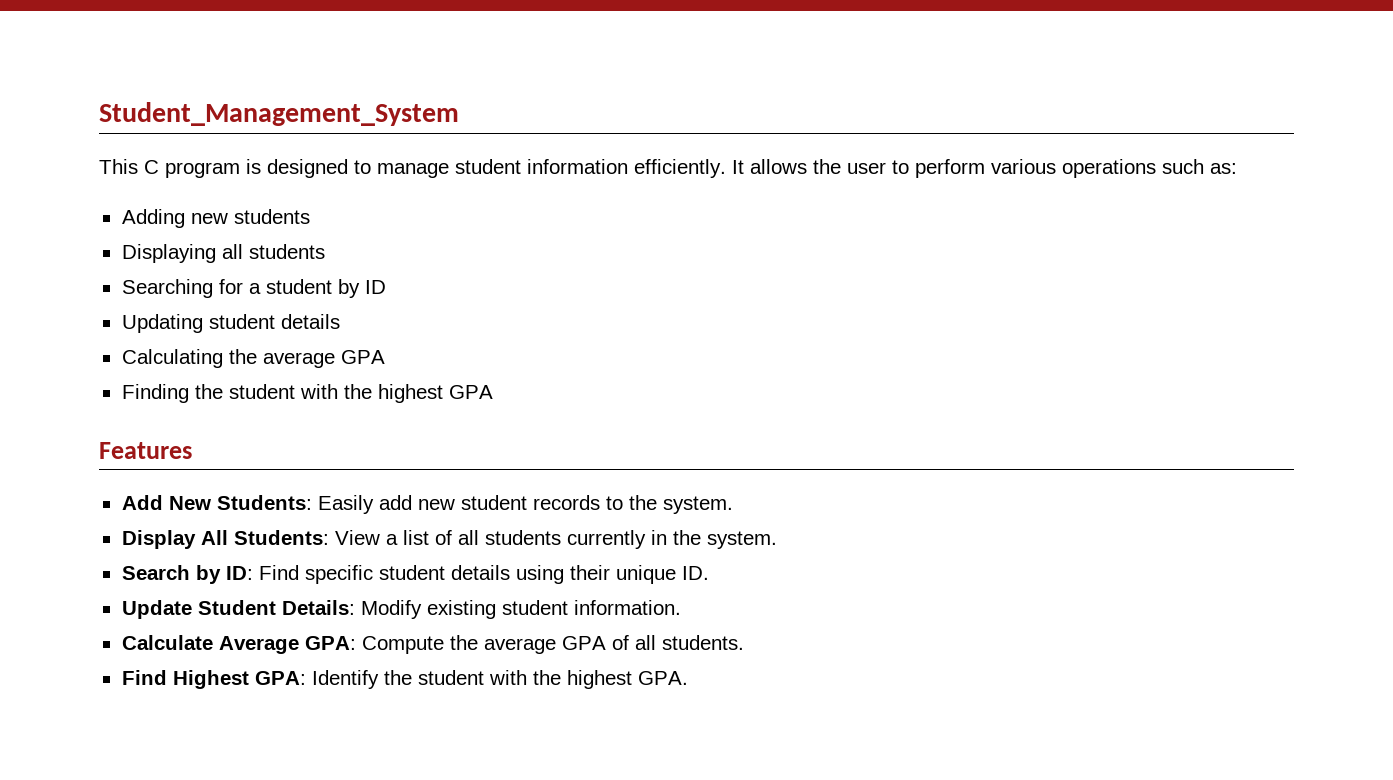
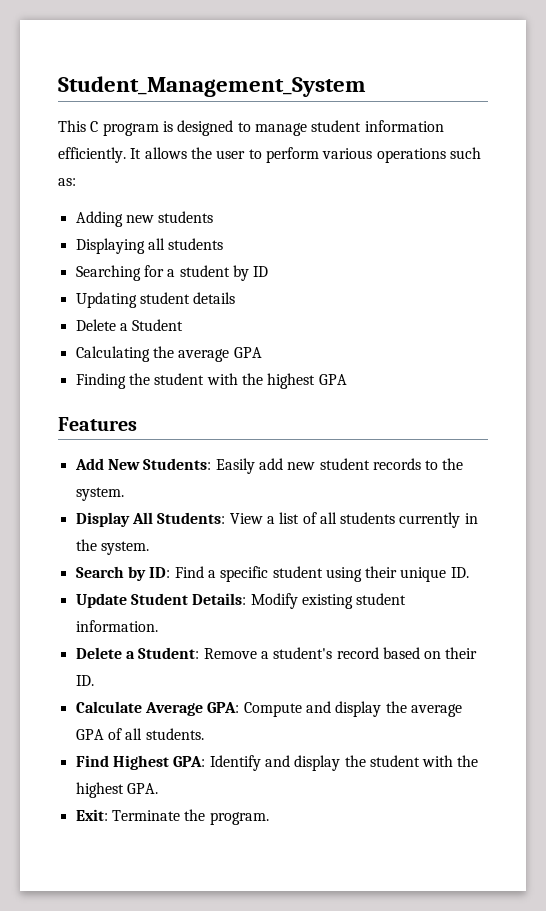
+ Delete a Student
- Search by ID: Find specific student details using their unique ID.
+ Search by ID: Find a specific student using their unique ID.
+ Delete a Student: Remove a student's record based on their ID.
- Calculate Average GPA: Compute the average GPA of all students.
+ Calculate Average GPA: Compute and display the average GPA of all students.
- Find Highest GPA: Identify the student with the highest GPA.
+ Find Highest GPA: Identify and display the student with the highest GPA.
+ Exit: Terminate the program.

